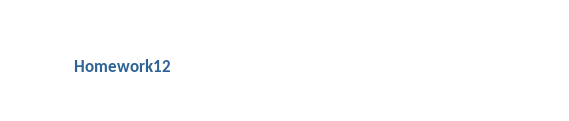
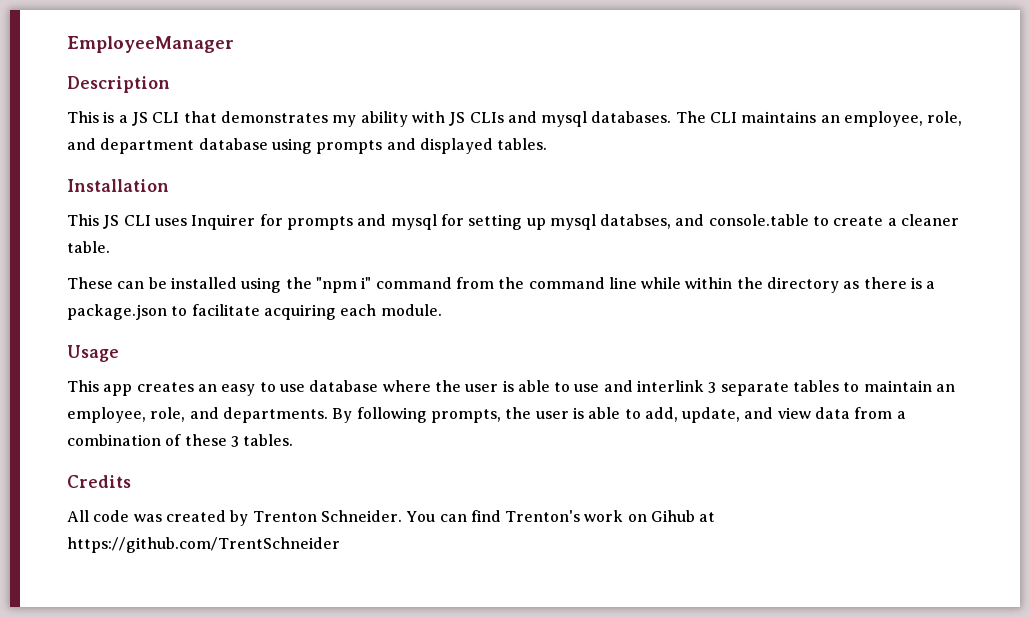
- Homework12
+ EmployeeManager
+ Description
+ This is a JS CLI that demonstrates my ability with JS CLIs and mysql databases. The CLI maintains an employee, role, and department database using prompts and displayed tables.
+ Installation
+ This JS CLI uses Inquirer for prompts and mysql for setting up mysql databses, and console.table to create a cleaner table.
+ These can be installed using the "npm i" command from the command line while within the directory as there is a package.json to facilitate acquiring each module.
+ Usage
+ This app creates an easy to use database where the user is able to use and interlink 3 separate tables to maintain an employee, role, and departments. By following prompts, the user is able to add, update, and view data from a combination of these 3 tables.
+ Credits
+ All code was created by Trenton Schneider. You can find Trenton's work on Gihub at https://github.com/TrentSchneider

